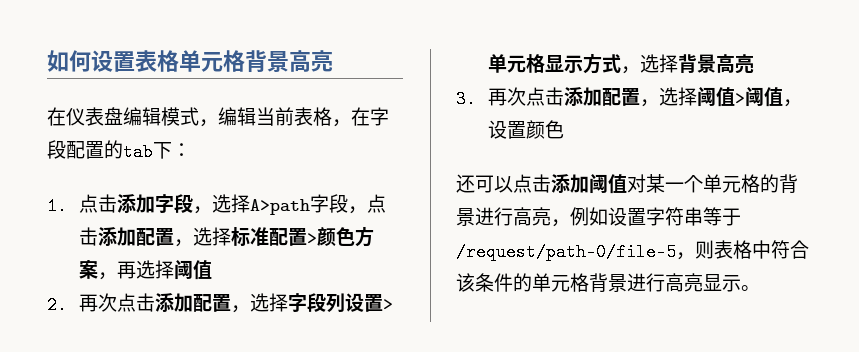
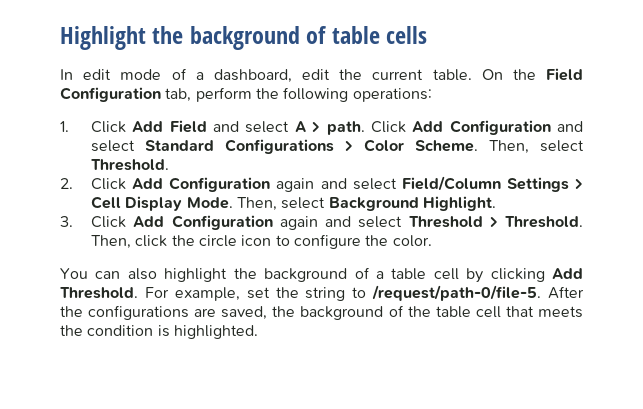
- 如何设置表格单元格背景高亮
- 在仪表盘编辑模式，编辑当前表格，在字段配置的tab下：
- 1.点击添加字段，选择A>path字段，点击添加配置，选择标准配置>颜色方案，再选择阈值
- 2.再次点击添加配置，选择字段列设置>单元格显示方式，选择背景高亮
- 3.再次点击添加配置，选择阈值>阈值，设置颜色
- 还可以点击添加阈值对某一个单元格的背景进行高亮，例如设置字符串等于/request/path-0/file-5，则表格中符合该条件的单元格背景进行高亮显示。
+ Highlight the background of table cells
+ In edit mode of a dashboard, edit the current table. On the Field Configuration tab, perform the following operations:
+ 1. Click Add Field and select A > path. Click Add Configuration and select Standard Configurations > Color Scheme. Then, select Threshold.
+ 2. Click Add Configuration again and select Field/Column Settings > Cell Display Mode. Then, select Background Highlight.
+ 3. Click Add Configuration again and select Threshold > Threshold. Then, click the circle icon to configure the color.
+ You can also highlight the background of a table cell by clicking Add Threshold. For example, set the string to /request/path-0/file-5. After the configurations are saved, the background of the table cell that meets the condition is highlighted.

